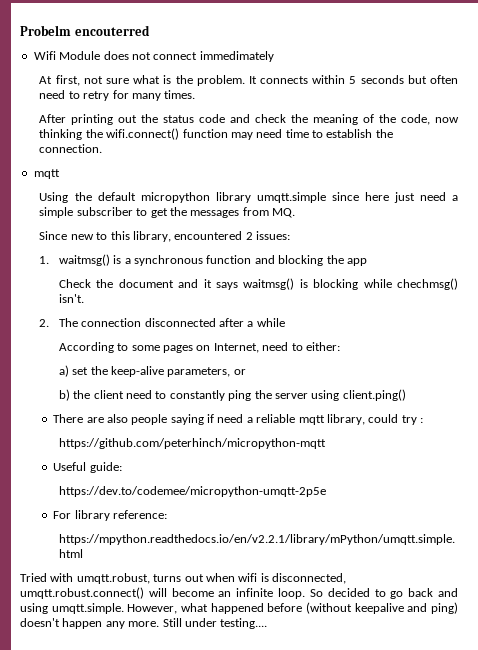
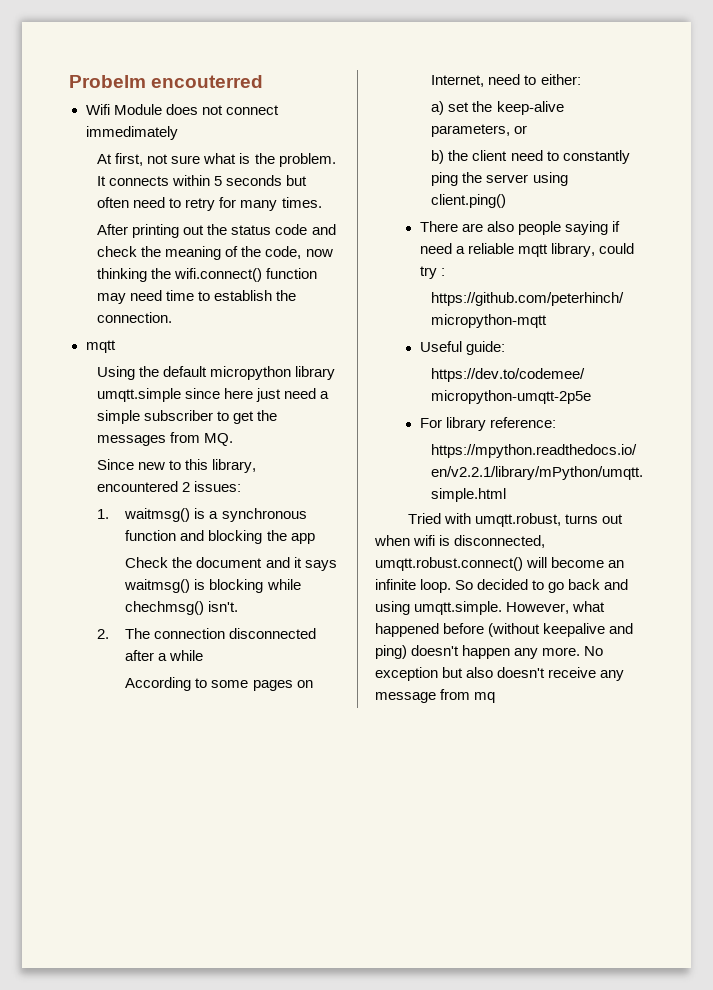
- Still under testing....
+ No exception but also doesn't receive any message from mq

